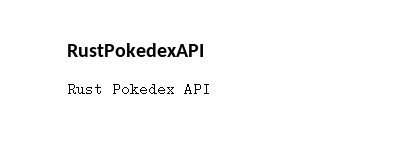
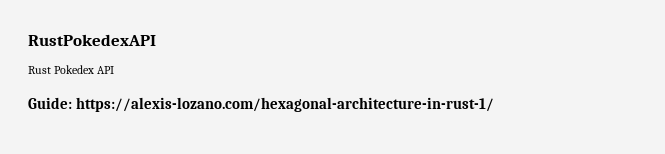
+ Guide: https://alexis-lozano.com/hexagonal-architecture-in-rust-1/

